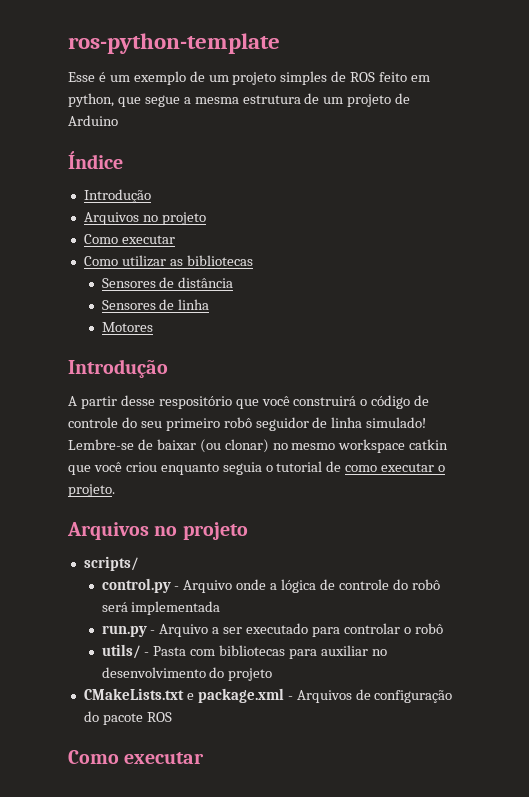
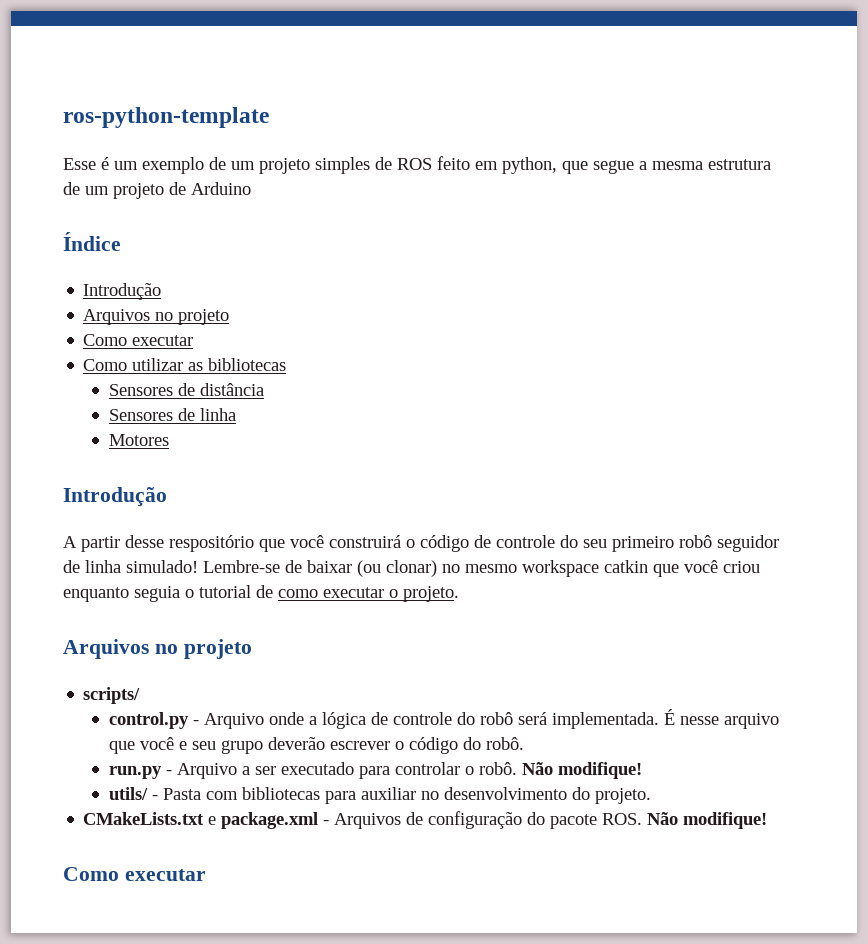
- control.py - Arquivo onde a lógica de controle do robô será implementada
+ control.py - Arquivo onde a lógica de controle do robô será implementada. É nesse arquivo que você e seu grupo deverão escrever o código do robô.
- run.py - Arquivo a ser executado para controlar o robô
+ run.py - Arquivo a ser executado para controlar o robô. Não modifique!
- utils/ - Pasta com bibliotecas para auxiliar no desenvolvimento do projeto
+ utils/ - Pasta com bibliotecas para auxiliar no desenvolvimento do projeto.
- CMakeLists.txt e package.xml - Arquivos de configuração do pacote ROS
+ CMakeLists.txt e package.xml - Arquivos de configuração do pacote ROS. Não modifique!

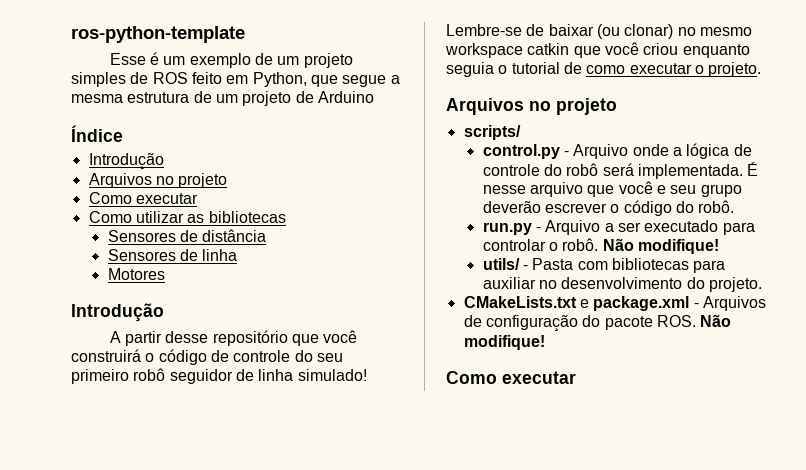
- Esse é um exemplo de um projeto simples de ROS feito em python, que segue a mesma estrutura de um projeto de Arduino
+ Esse é um exemplo de um projeto simples de ROS feito em Python, que segue a mesma estrutura de um projeto de Arduino
- A partir desse respositório que você construirá o código de controle do seu primeiro robô seguidor de linha simulado!
+ A partir desse repositório que você construirá o código de controle do seu primeiro robô seguidor de linha simulado!

